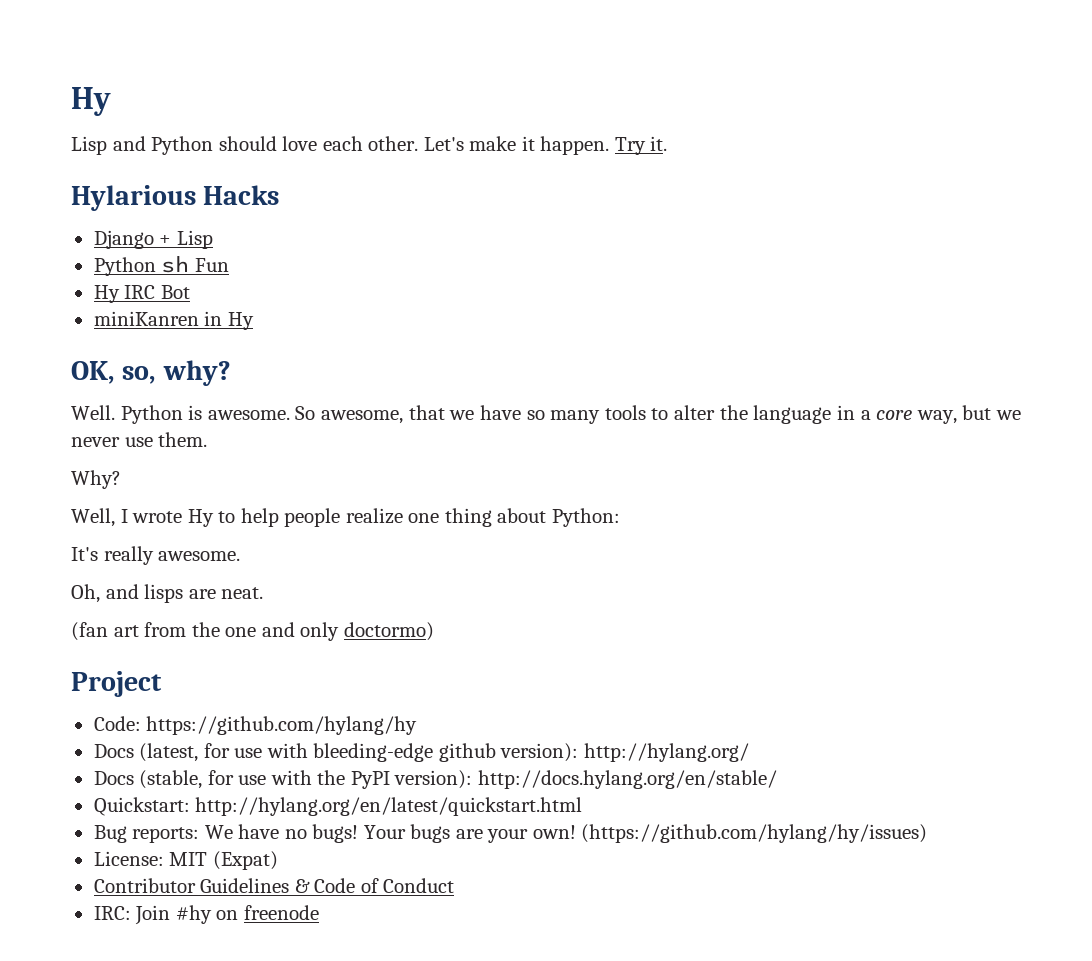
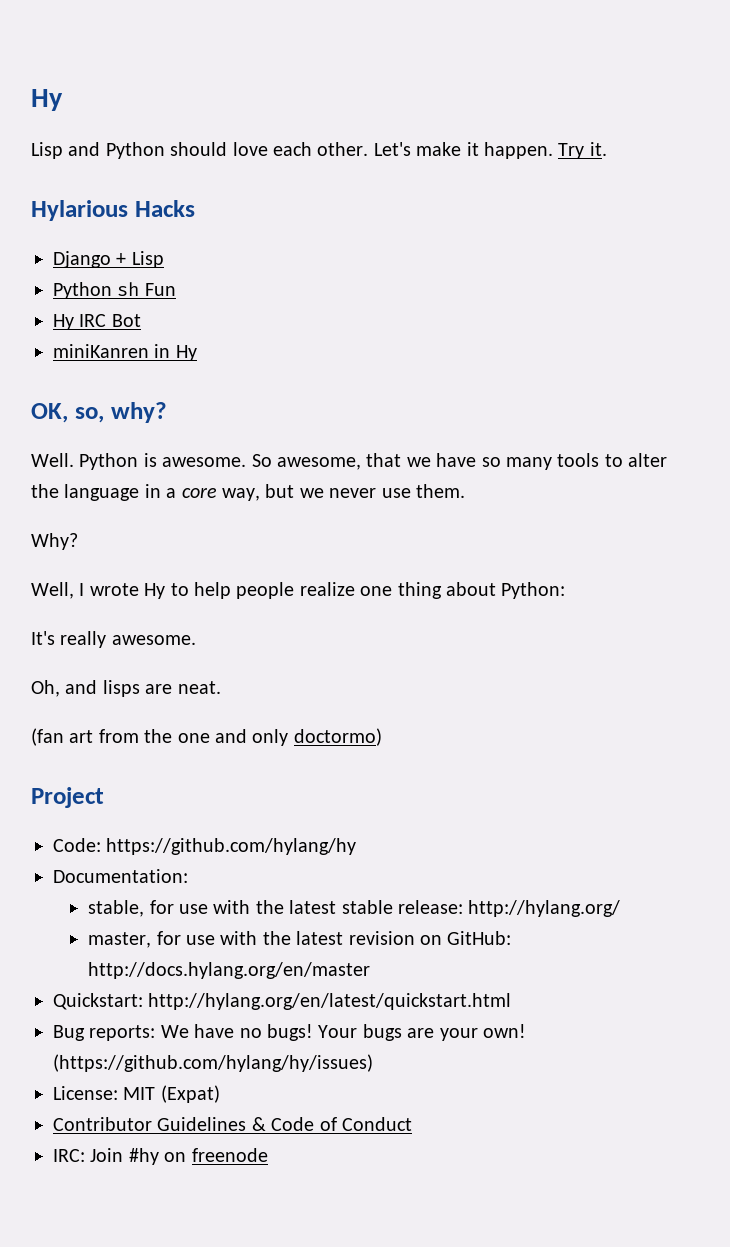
- Docs (latest, for use with bleeding-edge github version): http://hylang.org/
- Docs (stable, for use with the PyPI version): http://docs.hylang.org/en/stable/
+ Documentation:
+ stable, for use with the latest stable release: http://hylang.org/
+ master, for use with the latest revision on GitHub: http://docs.hylang.org/en/master

